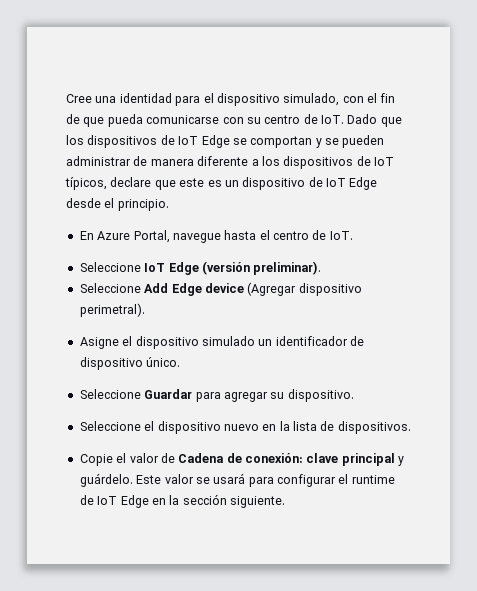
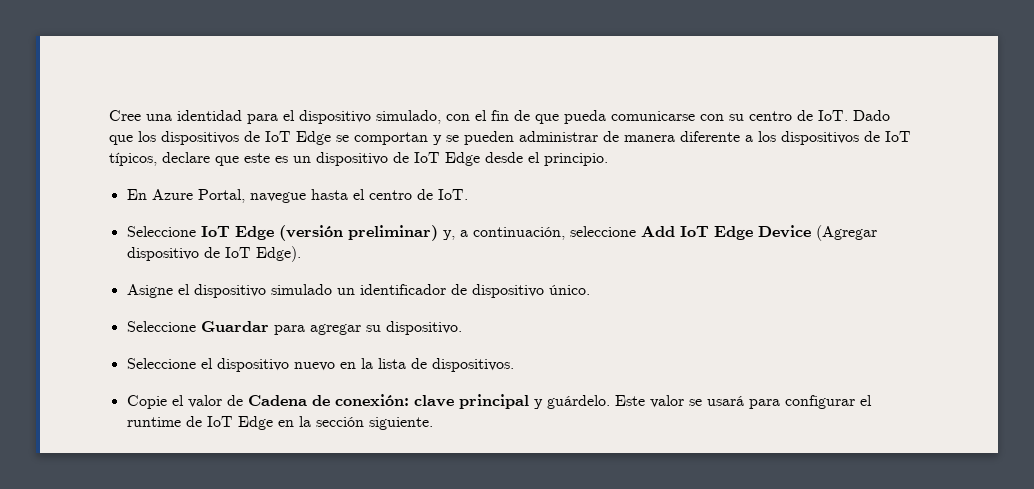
- Seleccione IoT Edge (versión preliminar).
- Seleccione Add Edge device (Agregar dispositivo perimetral).
+ Seleccione IoT Edge (versión preliminar) y, a continuación, seleccione Add IoT Edge Device (Agregar dispositivo de IoT Edge).

